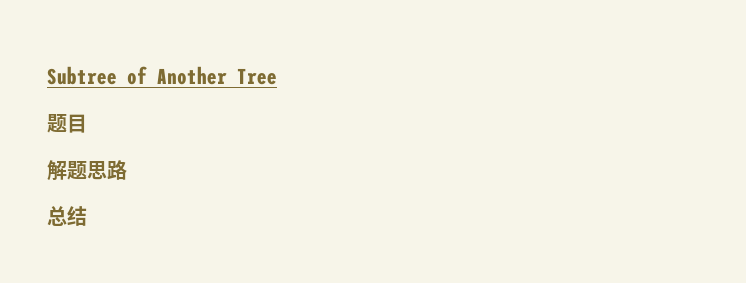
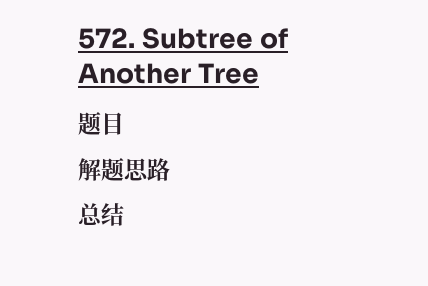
- Subtree of Another Tree
+ 572. Subtree of Another Tree

